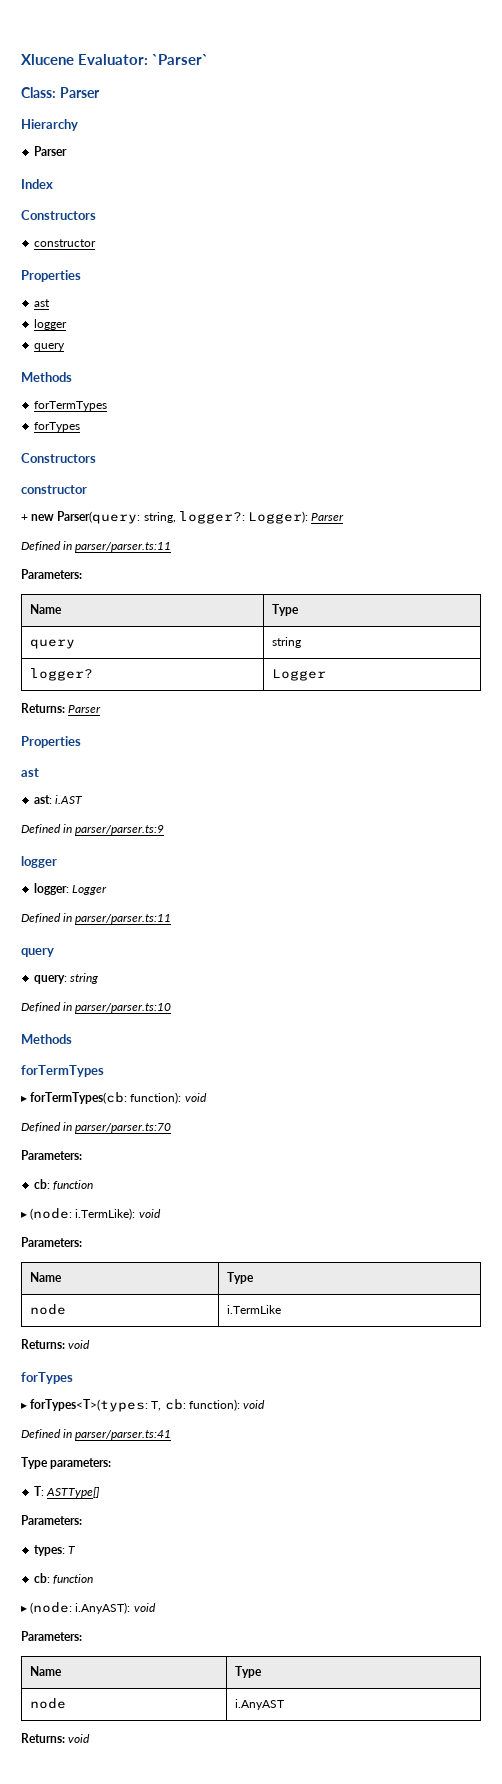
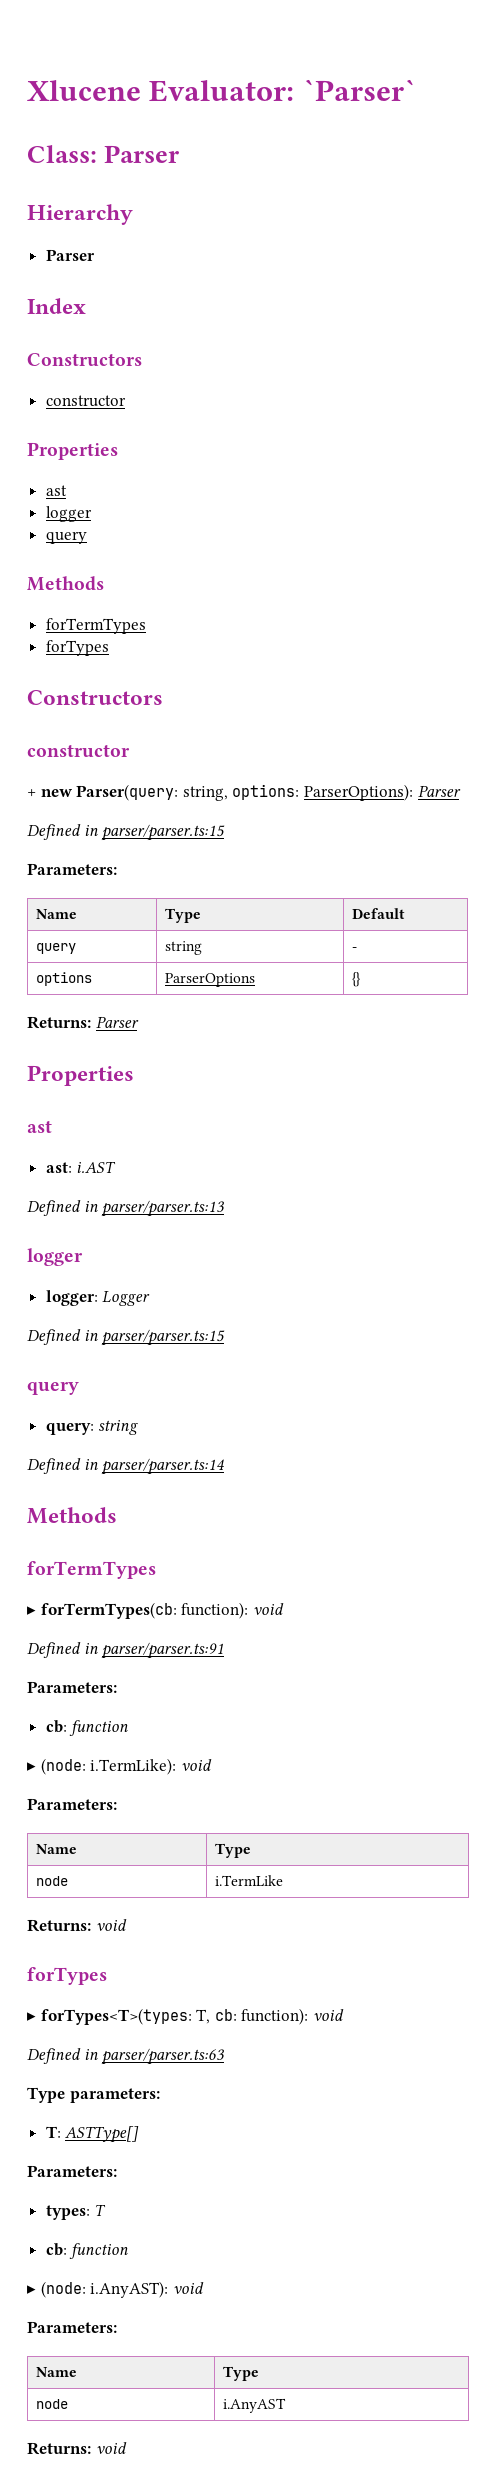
- + new Parser(query: string, logger?: Logger): Parser
- Defined in parser/parser.ts:11
+ + new Parser(query: string, options: ParserOptions): Parser
+ Defined in parser/parser.ts:15
  Parameters:
- Name | Type
+ Name | Type | Default
- query | string
- logger? | Logger
+ query | string | -
+ options | ParserOptions | {}
- Defined in parser/parser.ts:9
+ Defined in parser/parser.ts:13
  logger: Logger
- Defined in parser/parser.ts:11
+ Defined in parser/parser.ts:15
- Defined in parser/parser.ts:10
+ Defined in parser/parser.ts:14
- Defined in parser/parser.ts:70
+ Defined in parser/parser.ts:91
- Defined in parser/parser.ts:41
+ Defined in parser/parser.ts:63

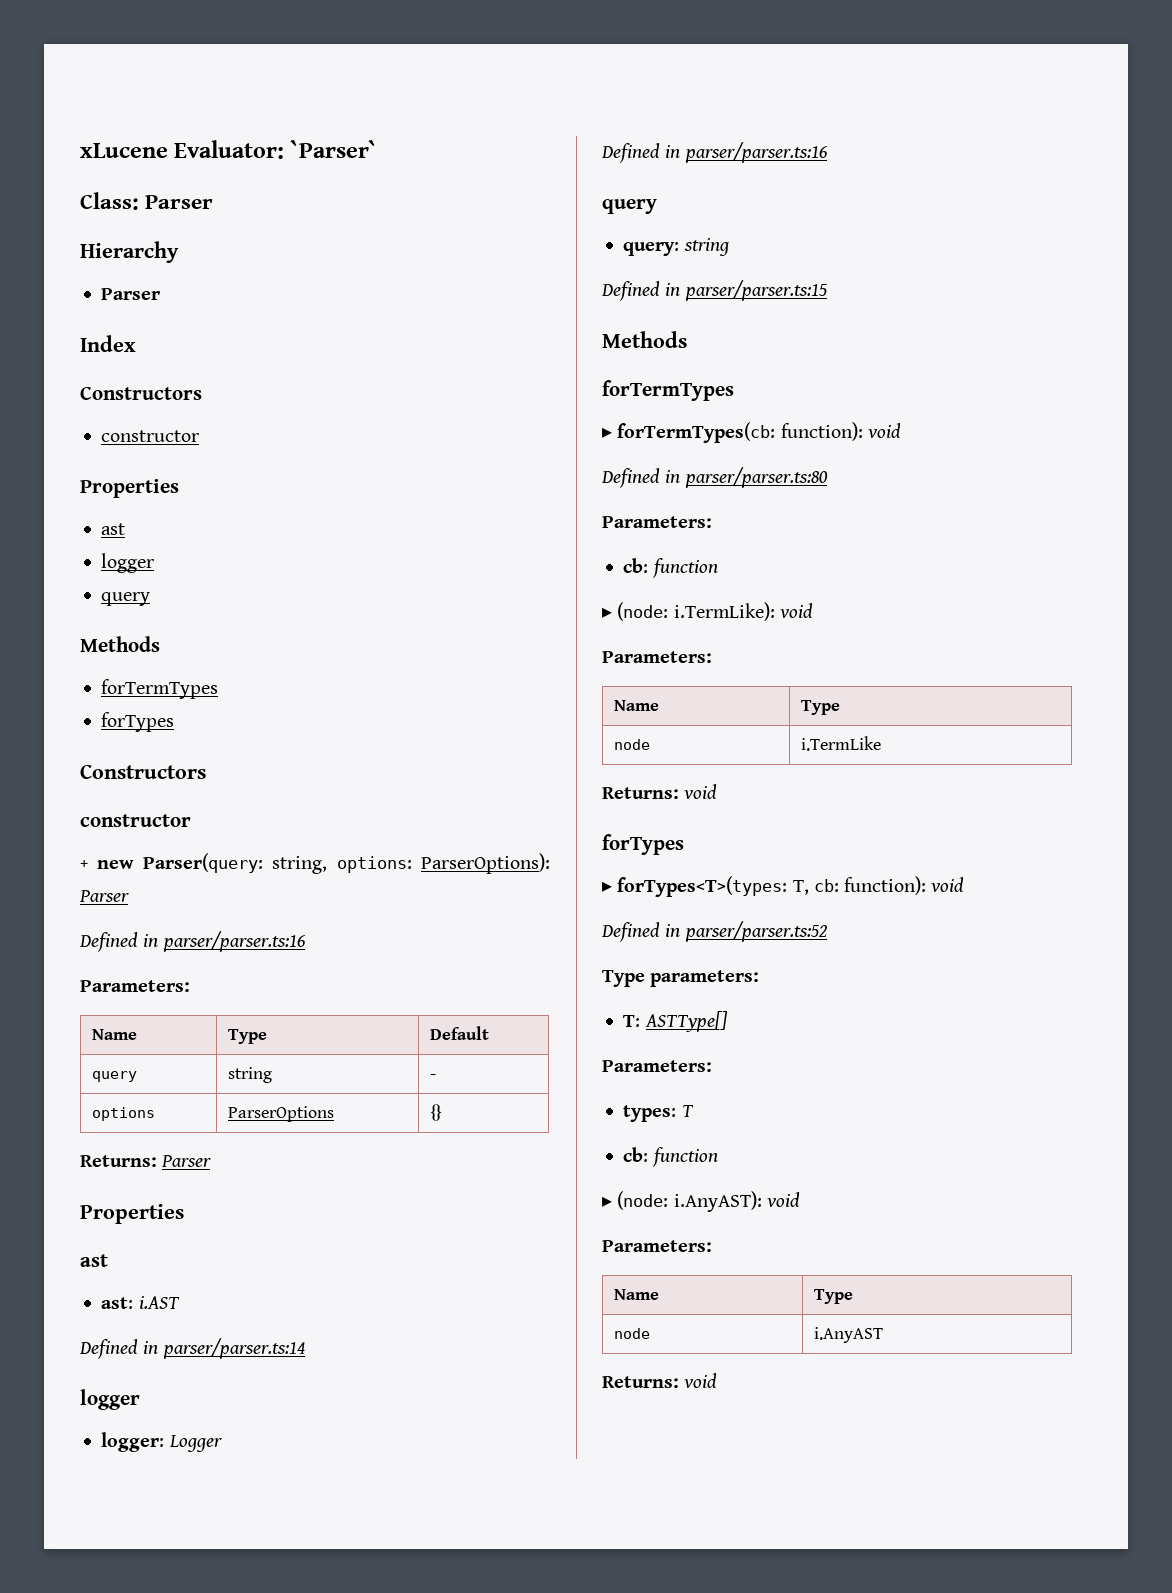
- Xlucene Evaluator: `Parser`
+ xLucene Evaluator: `Parser`
  + new Parser(query: string, options: ParserOptions): Parser
- Defined in parser/parser.ts:15
+ Defined in parser/parser.ts:16
- Defined in parser/parser.ts:13
+ Defined in parser/parser.ts:14
  logger: Logger
- Defined in parser/parser.ts:15
+ Defined in parser/parser.ts:16
- Defined in parser/parser.ts:14
+ Defined in parser/parser.ts:15
- Defined in parser/parser.ts:91
+ Defined in parser/parser.ts:80
- Defined in parser/parser.ts:63
+ Defined in parser/parser.ts:52

